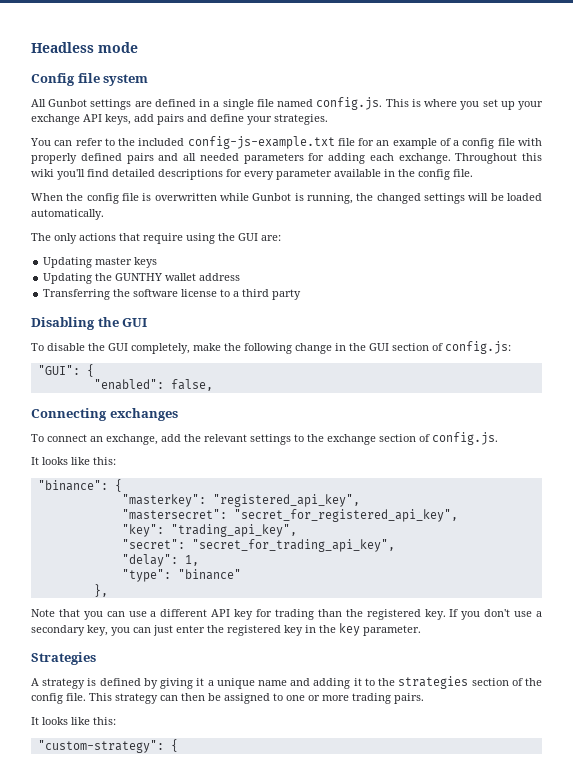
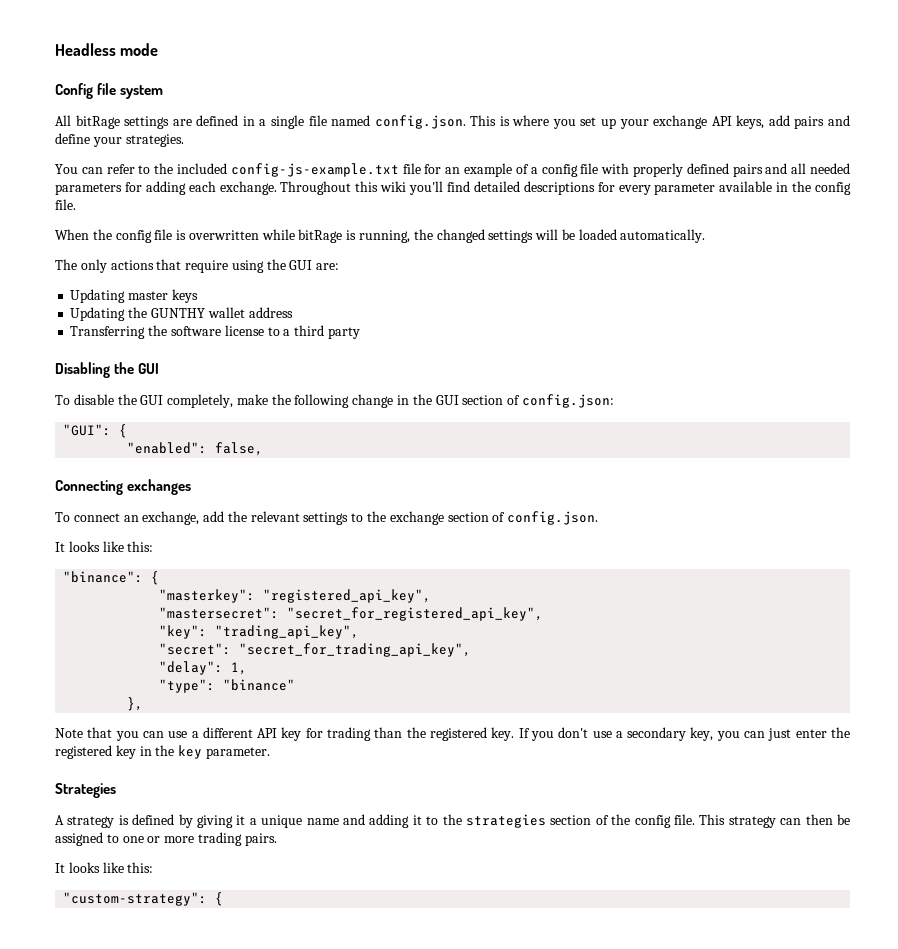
- All Gunbot settings are defined in a single file named config.js. This is where you set up your exchange API keys, add pairs and define your strategies.
+ All bitRage settings are defined in a single file named config.json. This is where you set up your exchange API keys, add pairs and define your strategies.
- When the config file is overwritten while Gunbot is running, the changed settings will be loaded automatically.
+ When the config file is overwritten while bitRage is running, the changed settings will be loaded automatically.
- To disable the GUI completely, make the following change in the GUI section of config.js:
+ To disable the GUI completely, make the following change in the GUI section of config.json:
- To connect an exchange, add the relevant settings to the exchange section of config.js.
+ To connect an exchange, add the relevant settings to the exchange section of config.json.

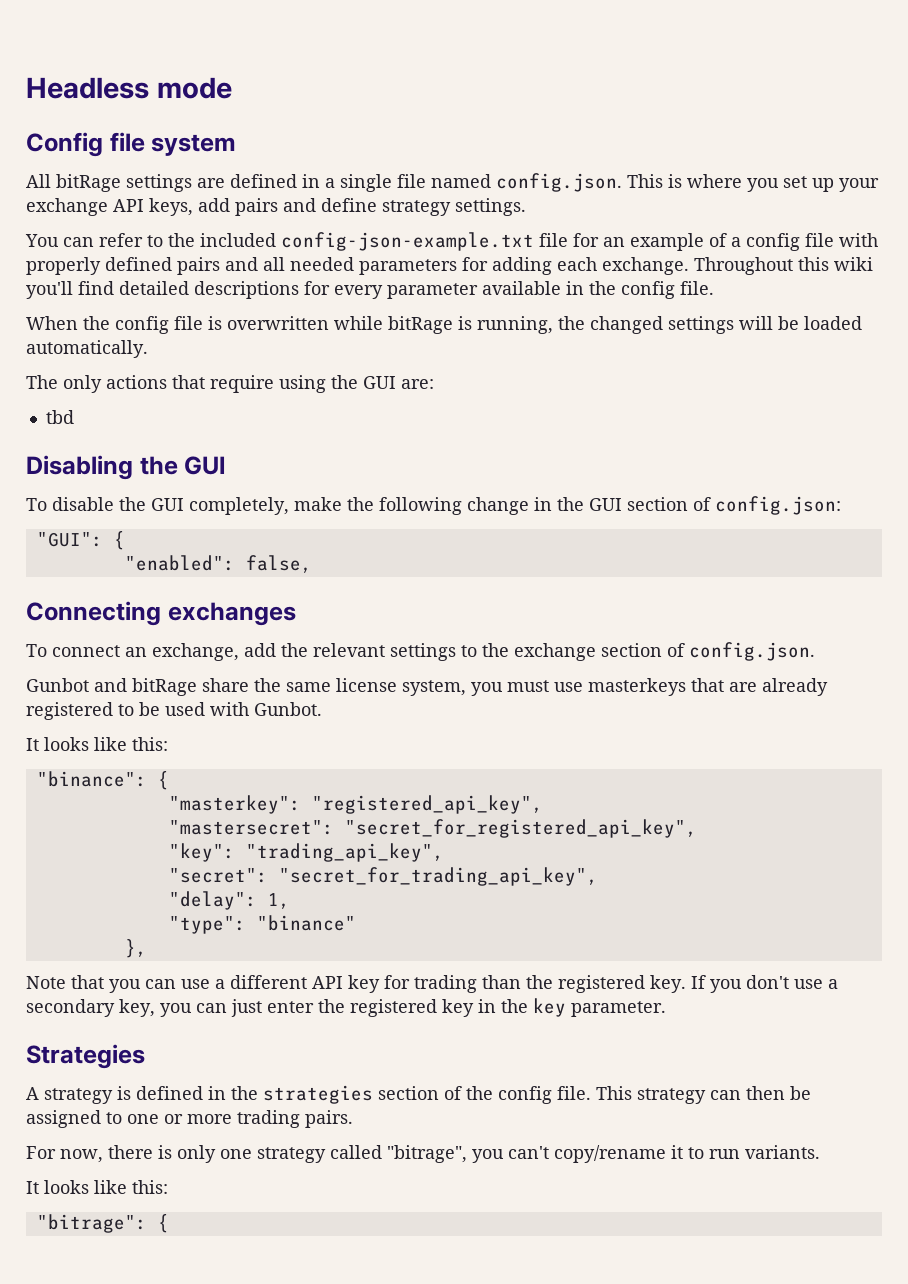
- All bitRage settings are defined in a single file named config.json. This is where you set up your exchange API keys, add pairs and define your strategies.
+ All bitRage settings are defined in a single file named config.json. This is where you set up your exchange API keys, add pairs and define strategy settings.
- You can refer to the included config-js-example.txt file for an example of a config file with properly defined pairs and all needed parameters for adding each exchange.
+ You can refer to the included config-json-example.txt file for an example of a config file with properly defined pairs and all needed parameters for adding each exchange.
- Updating master keys
- Updating the GUNTHY wallet address
- Transferring the software license to a third party
+ tbd
+ Gunbot and bitRage share the same license system, you must use masterkeys that are already registered to be used with Gunbot.
- A strategy is defined by giving it a unique name and adding it to the strategies section of the config file.
+ A strategy is defined in the strategies section of the config file.
  This strategy can then be assigned to one or more trading pairs.
+ For now, there is only one strategy called "bitrage", you can't copy/rename it to run variants.
  It looks like this:
- "custom-strategy": {
+ "bitrage": {

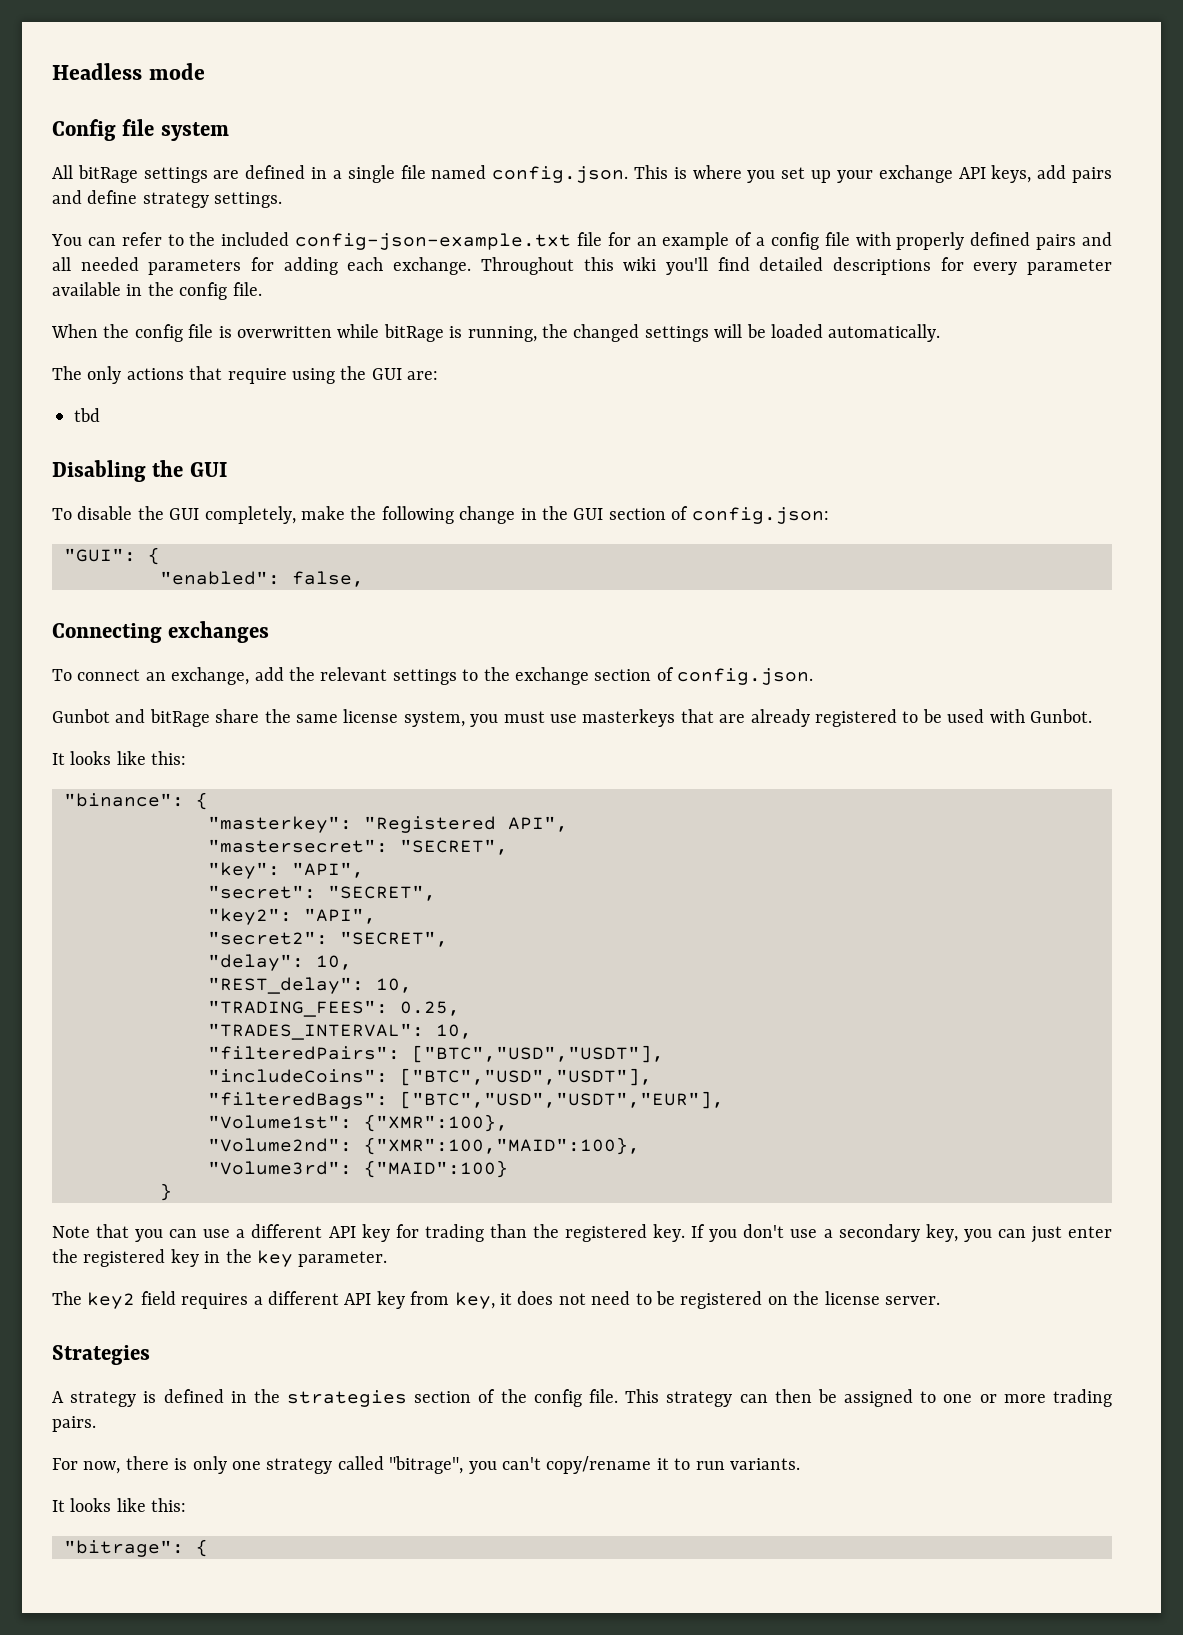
- "masterkey": "registered_api_key",
+ "masterkey": "Registered API",
- "mastersecret": "secret_for_registered_api_key",
+ "mastersecret": "SECRET",
- "key": "trading_api_key",
+ "key": "API",
- "secret": "secret_for_trading_api_key",
- "delay": 1,
- "type": "binance"
- },
+ "secret": "SECRET",
+ "key2": "API",
+ "secret2": "SECRET",
+ "delay": 10,
+ "REST_delay": 10,
+ "TRADING_FEES": 0.25,
+ "TRADES_INTERVAL": 10,
+ "filteredPairs": ["BTC","USD","USDT"],
+ "includeCoins": ["BTC","USD","USDT"],
+ "filteredBags": ["BTC","USD","USDT","EUR"],
+ "Volume1st": {"XMR":100},
+ "Volume2nd": {"XMR":100,"MAID":100},
+ "Volume3rd": {"MAID":100}
+ }
+ The key2 field requires a different API key from key, it does not need to be registered on the license server.

